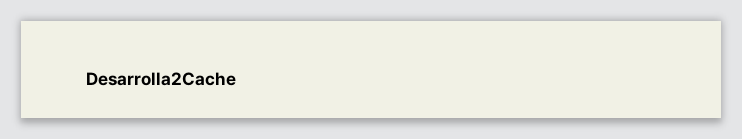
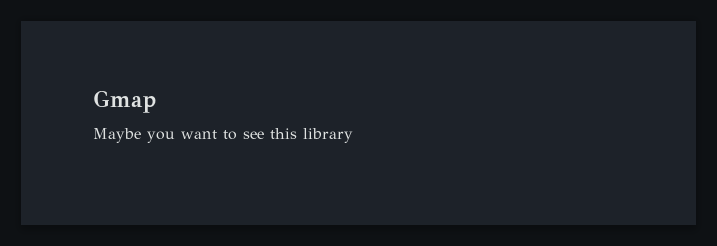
- Desarrolla2Cache
+ Gmap
+ Maybe you want to see this library

